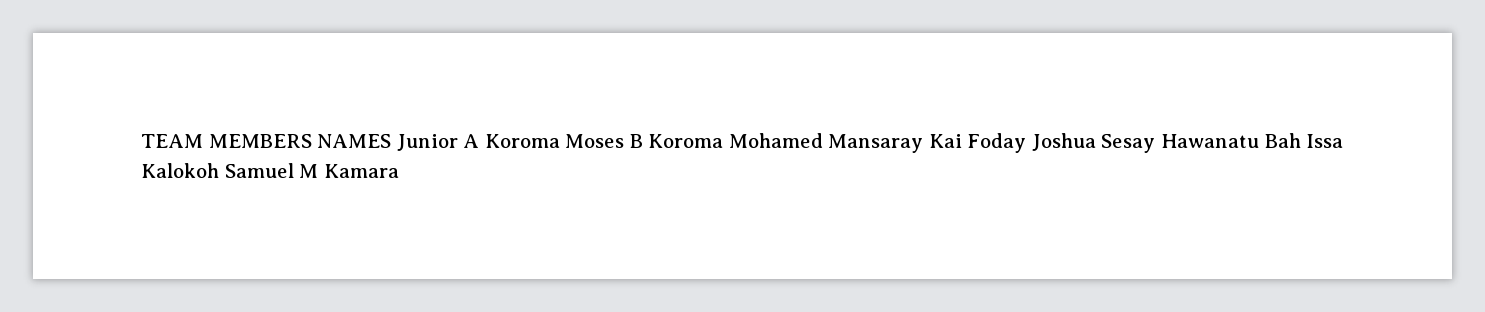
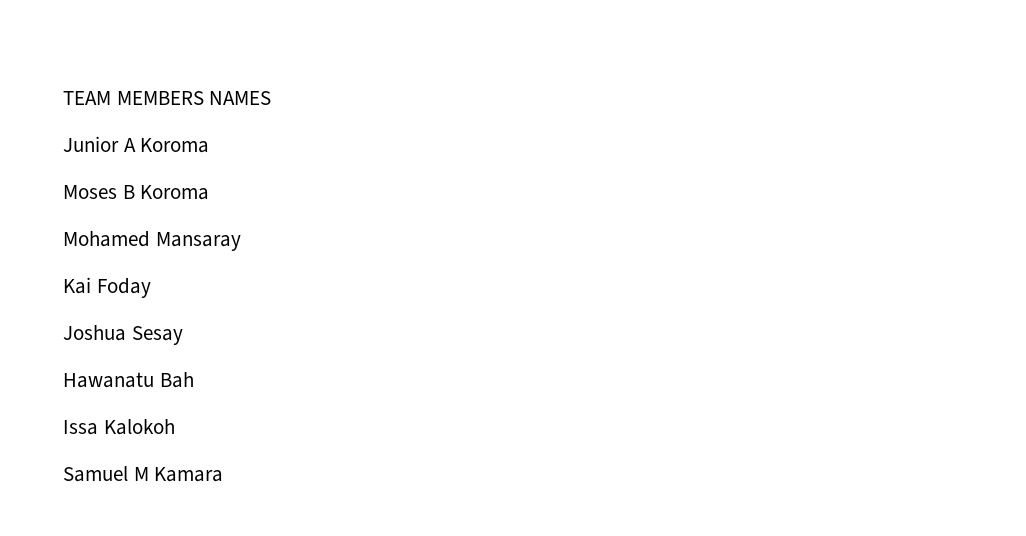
- TEAM MEMBERS NAMES Junior A Koroma Moses B Koroma Mohamed Mansaray Kai Foday Joshua Sesay Hawanatu Bah Issa Kalokoh Samuel M Kamara
+ TEAM MEMBERS NAMES
+ Junior A Koroma
+ Moses B Koroma
+ Mohamed Mansaray
+ Kai Foday
+ Joshua Sesay
+ Hawanatu Bah
+ Issa Kalokoh
+ Samuel M Kamara

